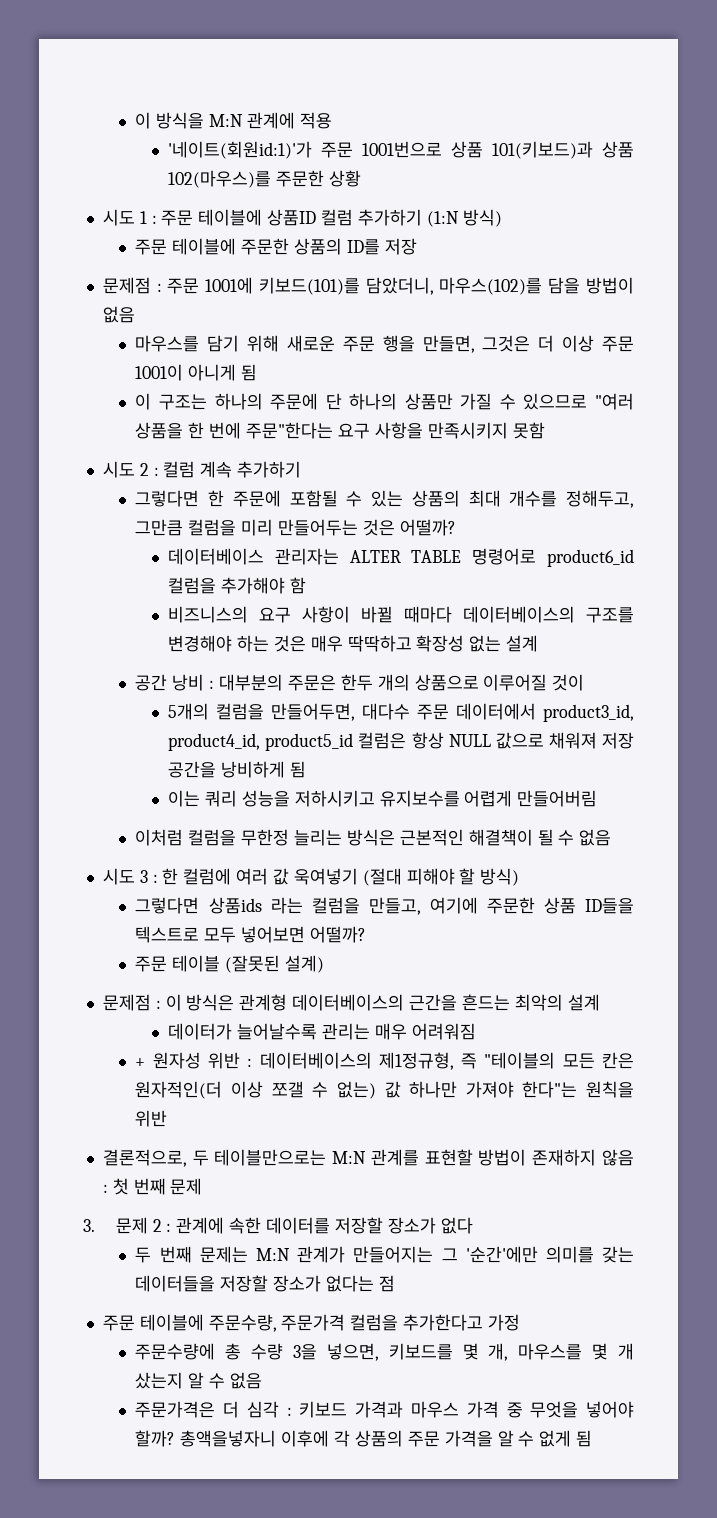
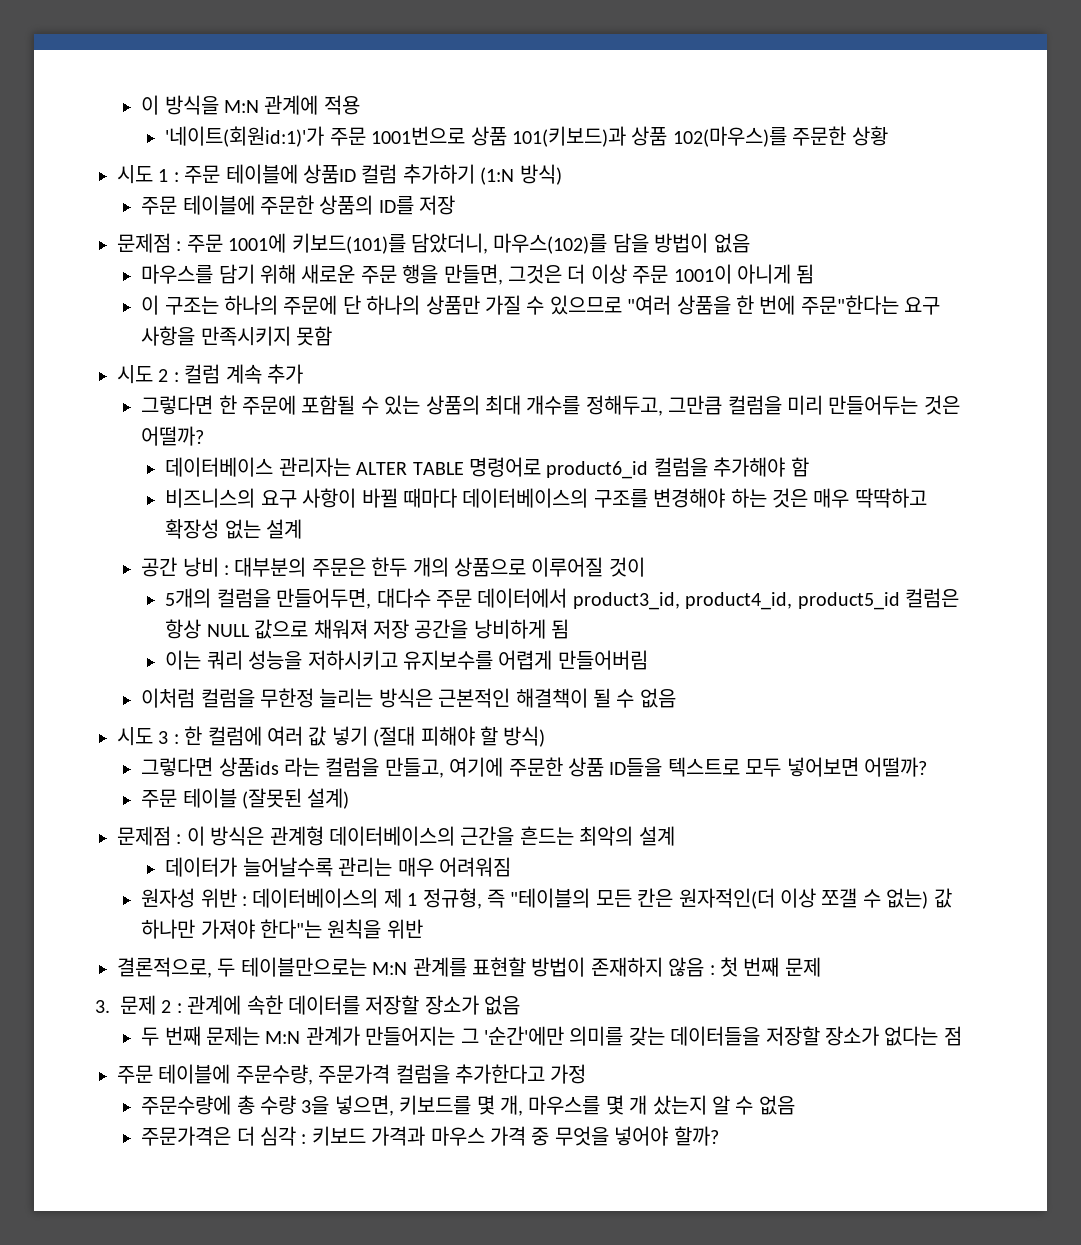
- 시도 2 : 컬럼 계속 추가하기
+ 시도 2 : 컬럼 계속 추가
- 시도 3 : 한 컬럼에 여러 값 욱여넣기 (절대 피해야 할 방식)
+ 시도 3 : 한 컬럼에 여러 값 넣기 (절대 피해야 할 방식)
- + 원자성 위반 : 데이터베이스의 제1정규형, 즉 "테이블의 모든 칸은 원자적인(더 이상 쪼갤 수 없는) 값 하나만 가져야 한다"는 원칙을 위반
+ 원자성 위반 : 데이터베이스의 제 1 정규형, 즉 "테이블의 모든 칸은 원자적인(더 이상 쪼갤 수 없는) 값 하나만 가져야 한다"는 원칙을 위반
- 3. 문제 2 : 관계에 속한 데이터를 저장할 장소가 없다
+ 3. 문제 2 : 관계에 속한 데이터를 저장할 장소가 없음
- 총액을넣자니 이후에 각 상품의 주문 가격을 알 수 없게 됨

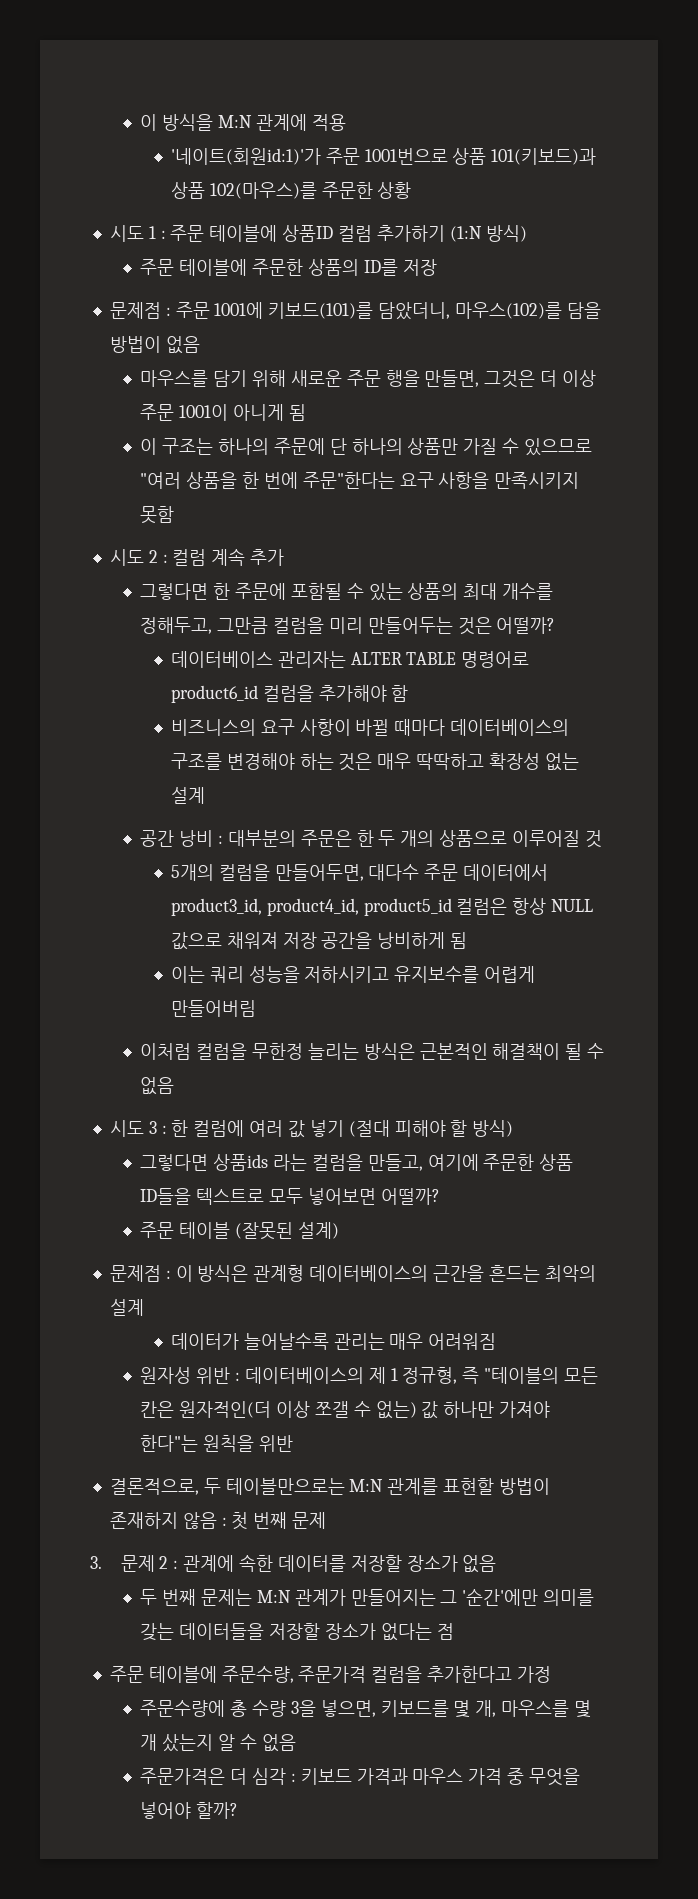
- 공간 낭비 : 대부분의 주문은 한두 개의 상품으로 이루어질 것이
+ 공간 낭비 : 대부분의 주문은 한 두 개의 상품으로 이루어질 것

